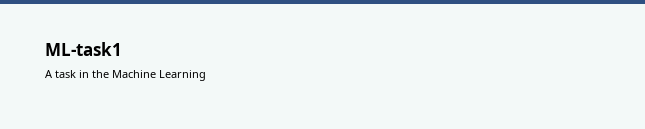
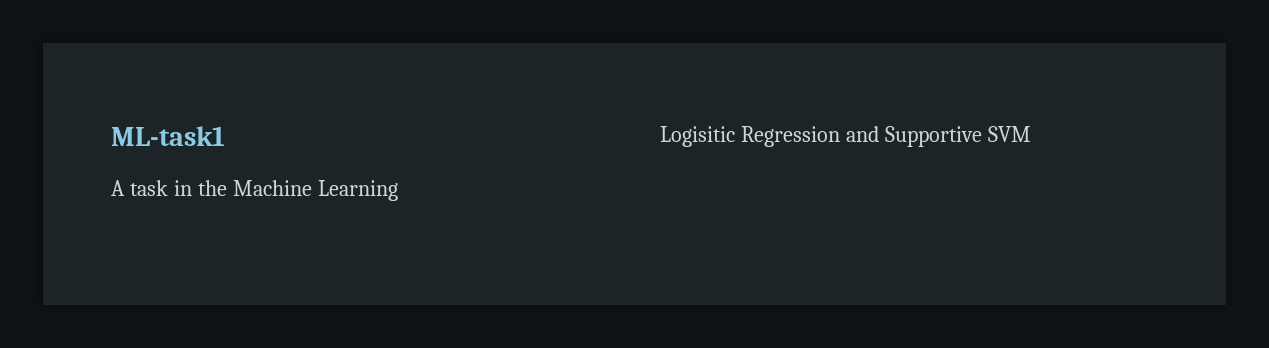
+ Logisitic Regression and Supportive SVM

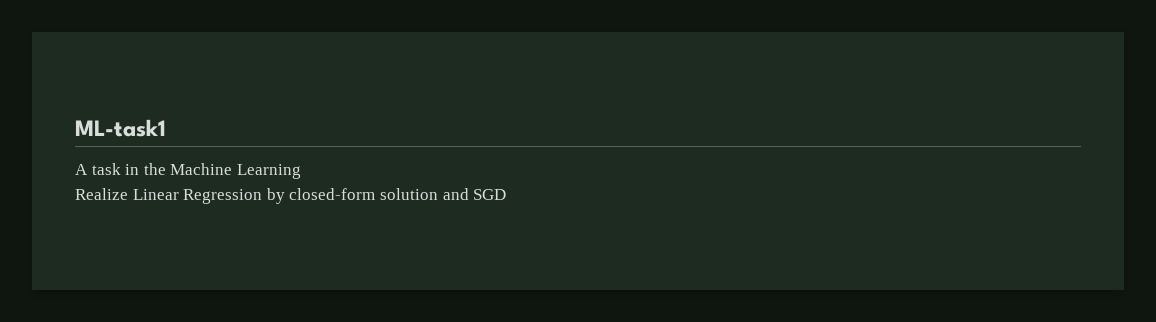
- Logisitic Regression and Supportive SVM
+ Realize Linear Regression by closed-form solution and SGD

